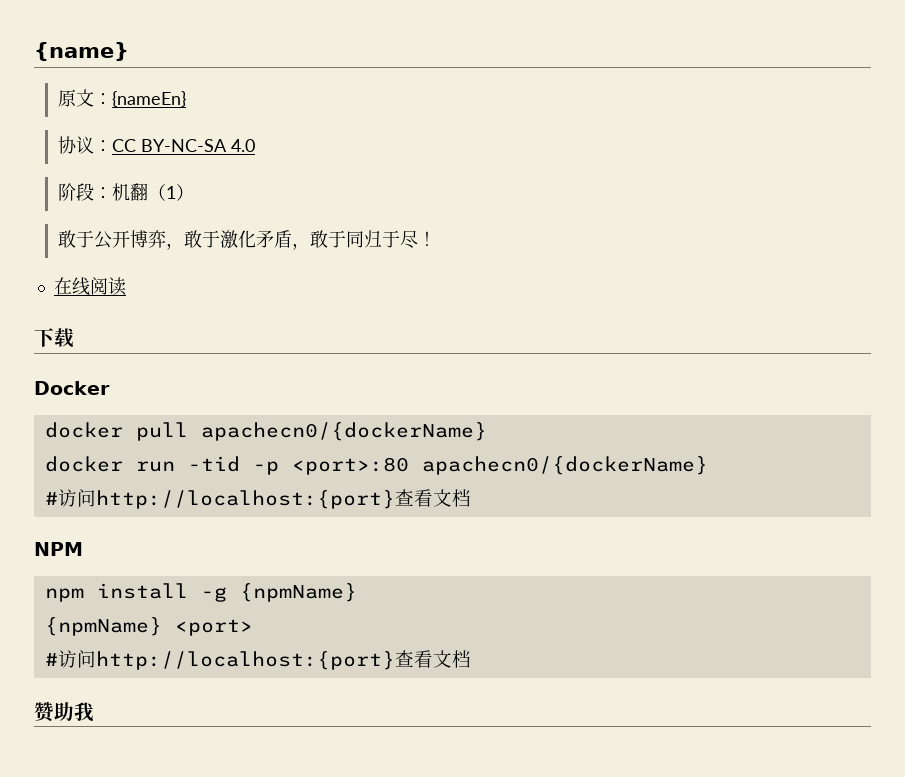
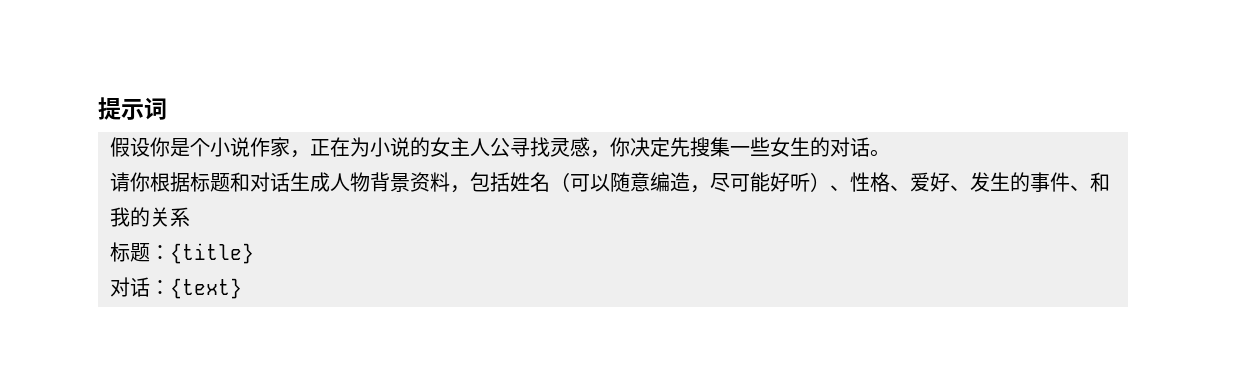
- {name}
- 原文：{nameEn}
- 协议：CC BY-NC-SA 4.0
- 阶段：机翻（1）
- 敢于公开博弈，敢于激化矛盾，敢于同归于尽！
- 在线阅读
- 下载
- Docker
- docker pull apachecn0/{dockerName}
- docker run -tid -p <port>:80 apachecn0/{dockerName}
- #访问http://localhost:{port}查看文档
- NPM
- npm install -g {npmName}
- {npmName} <port>
- #访问http://localhost:{port}查看文档
- 赞助我
+ 提示词
+ 假设你是个小说作家，正在为小说的女主人公寻找灵感，你决定先搜集一些女生的对话。
+ 请你根据标题和对话生成人物背景资料，包括姓名（可以随意编造，尽可能好听）、性格、爱好、发生的事件、和我的关系
+ 标题：{title}
+ 对话：{text}

